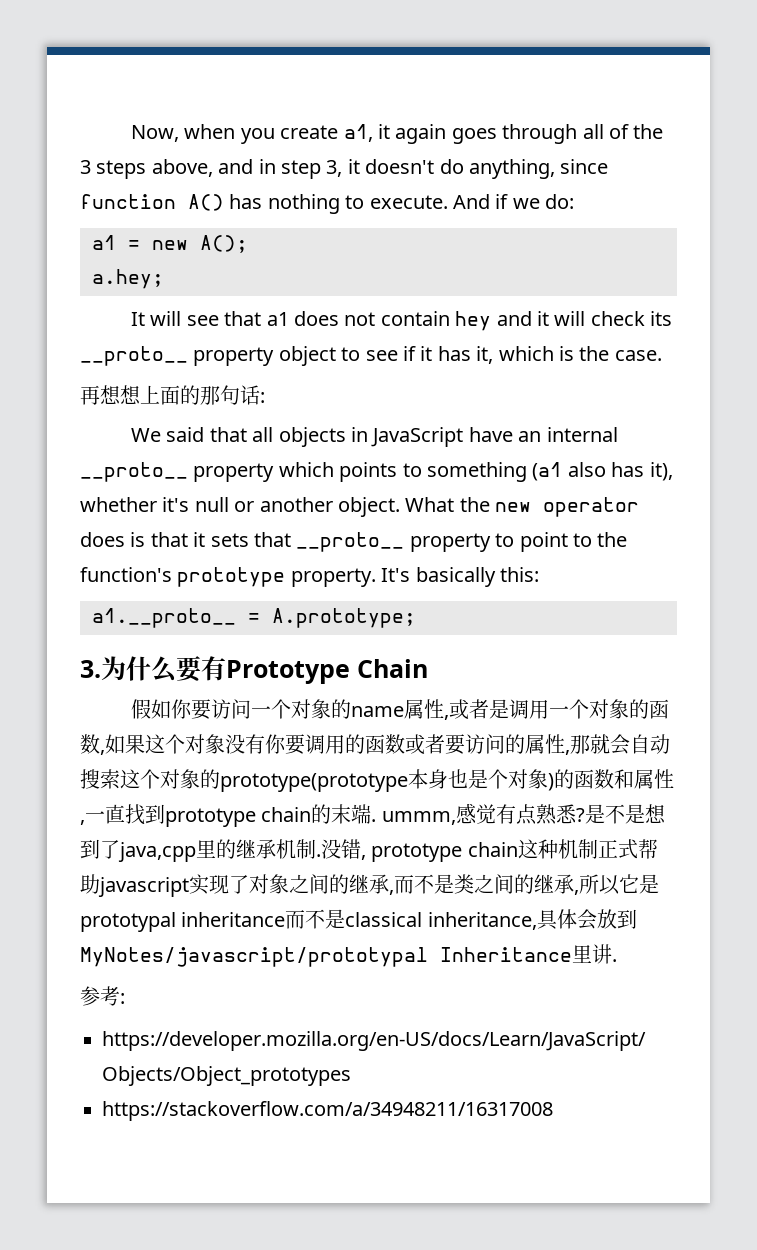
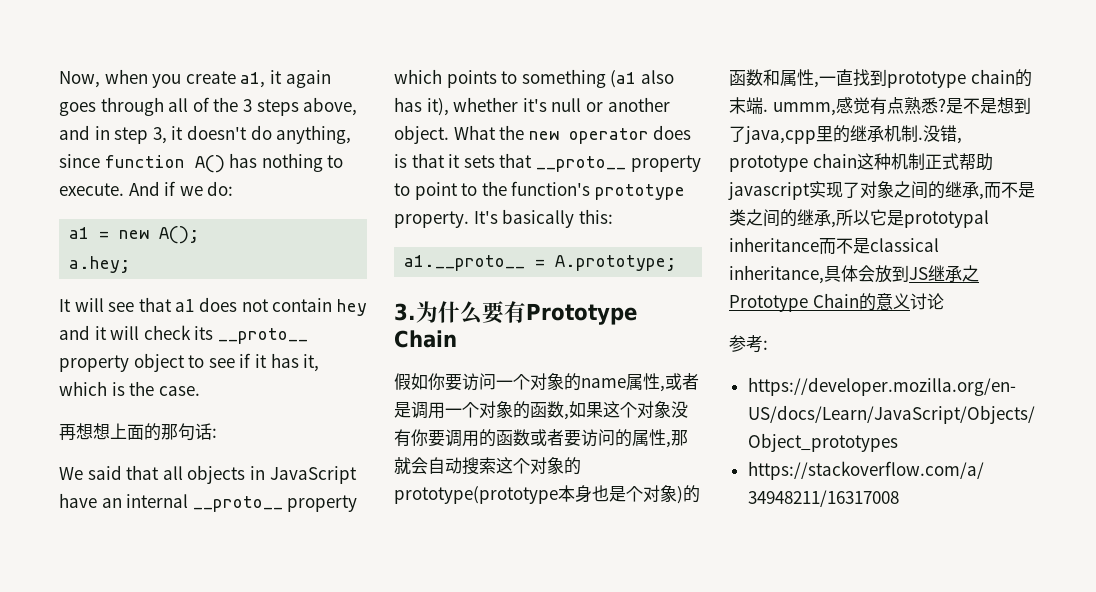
- 没错, prototype chain这种机制正式帮助javascript实现了对象之间的继承,而不是类之间的继承,所以它是prototypal inheritance而不是classical inheritance,具体会放到MyNotes/javascript/prototypal Inheritance里讲.
+ 没错, prototype chain这种机制正式帮助javascript实现了对象之间的继承,而不是类之间的继承,所以它是prototypal inheritance而不是classical inheritance,具体会放到JS继承之Prototype Chain的意义讨论

